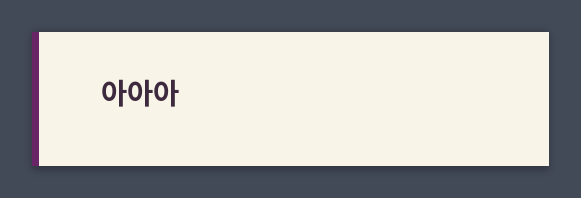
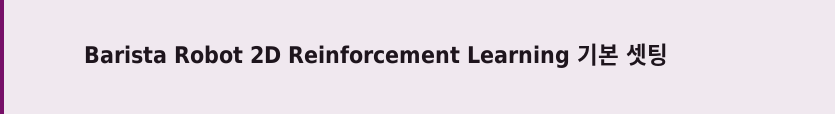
- 아아아
+ Barista Robot 2D Reinforcement Learning 기본 셋팅

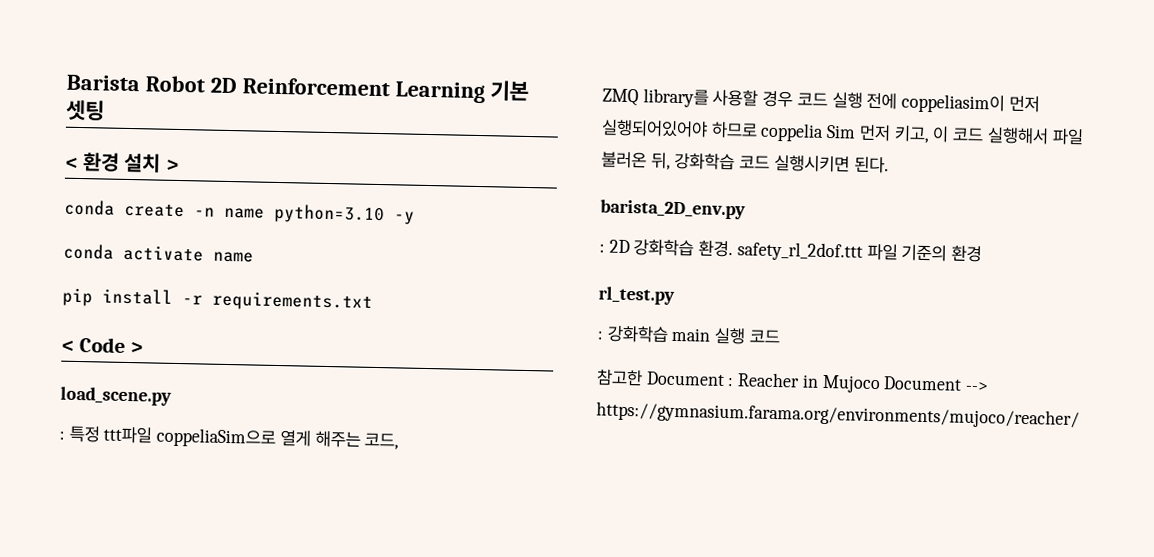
+ < 환경 설치 >
+ conda create -n name python=3.10 -y
+ conda activate name
+ pip install -r requirements.txt
+ < Code >
+ load_scene.py
+ : 특정 ttt파일 coppeliaSim으로 열게 해주는 코드,
+ ZMQ library를 사용할 경우 코드 실행 전에 coppeliasim이 먼저 실행되어있어야 하므로 coppelia Sim 먼저 키고, 이 코드 실행해서 파일 불러온 뒤, 강화학습 코드 실행시키면 된다.
+ barista_2D_env.py
+ : 2D 강화학습 환경. safety_rl_2dof.ttt 파일 기준의 환경
+ rl_test.py
+ : 강화학습 main 실행 코드
+ 참고한 Document : Reacher in Mujoco Document --> https://gymnasium.farama.org/environments/mujoco/reacher/

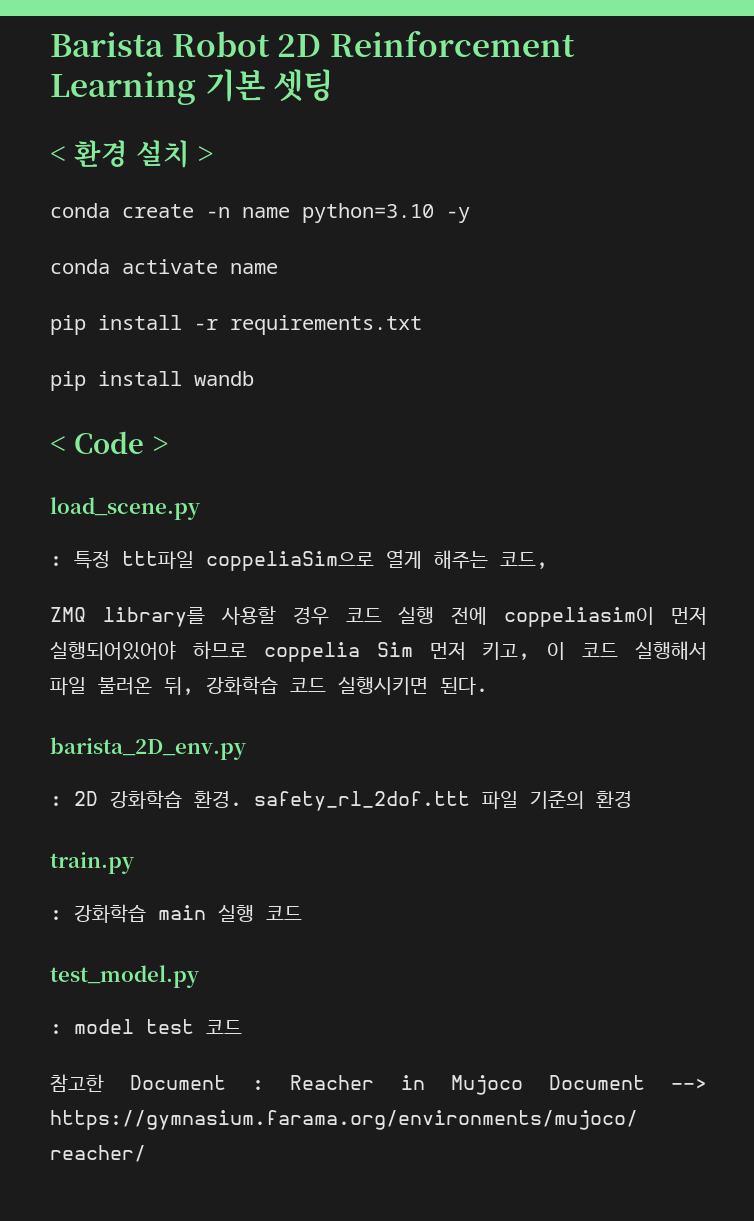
+ pip install wandb
- rl_test.py
+ train.py
+ test_model.py
+ : model test 코드

